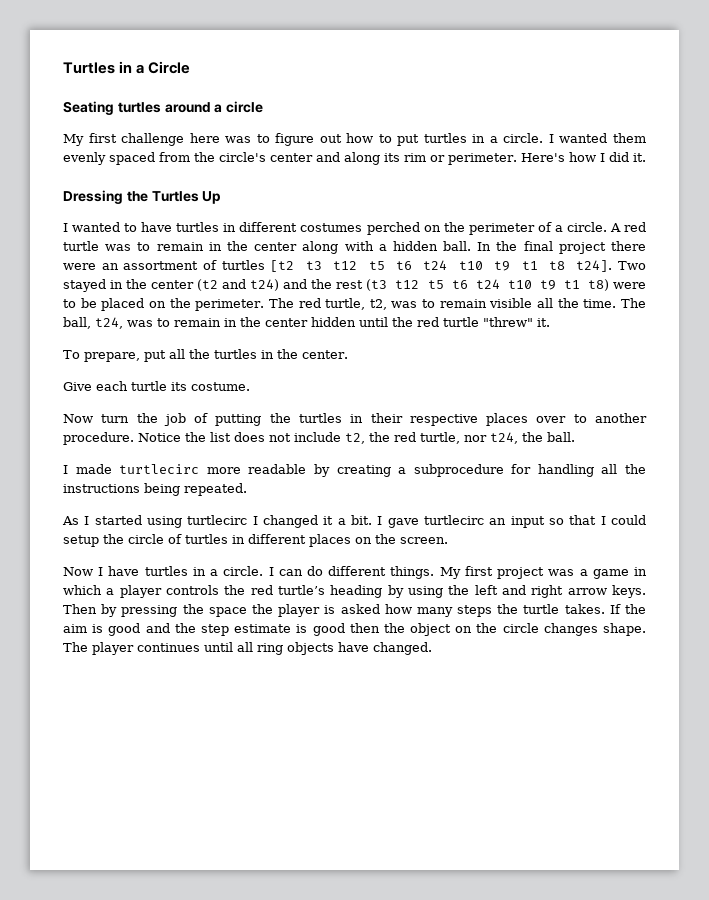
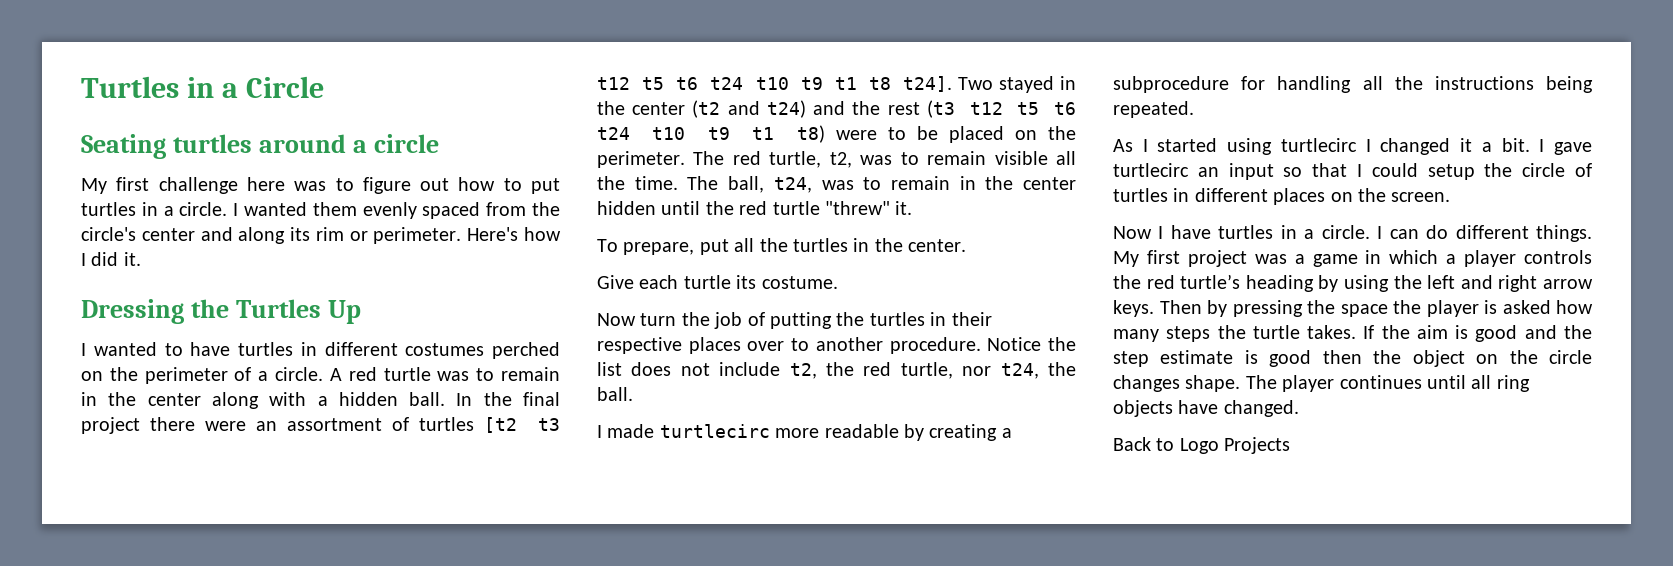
+ Back to Logo Projects

